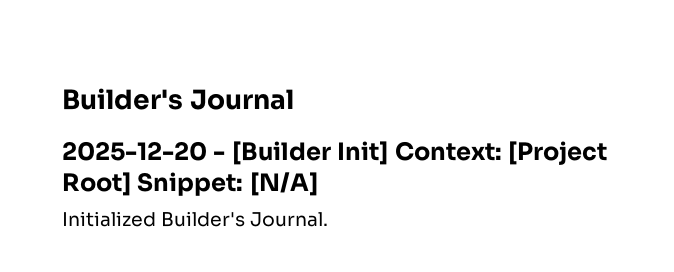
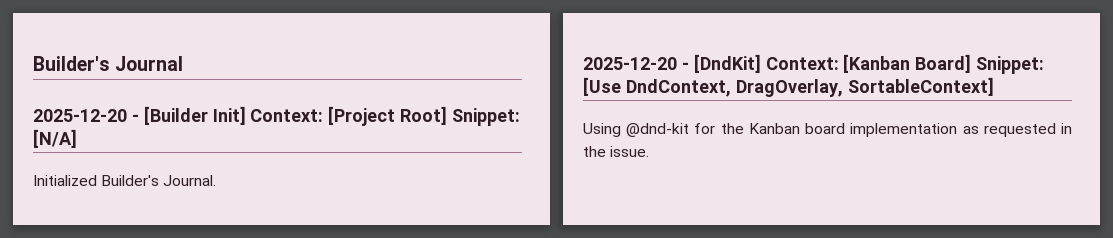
+ 2025-12-20 - [DndKit] Context: [Kanban Board] Snippet: [Use DndContext, DragOverlay, SortableContext]
+ Using @dnd-kit for the Kanban board implementation as requested in the issue.

